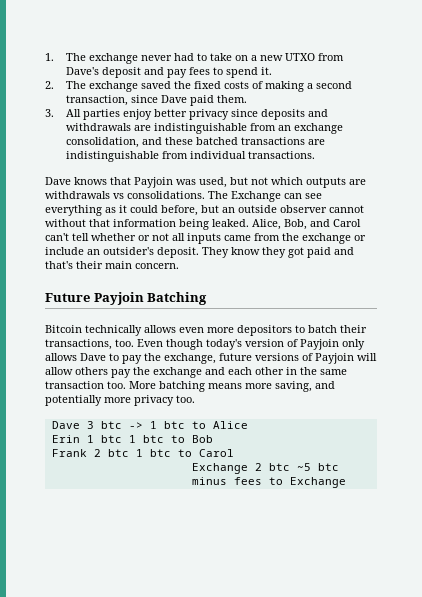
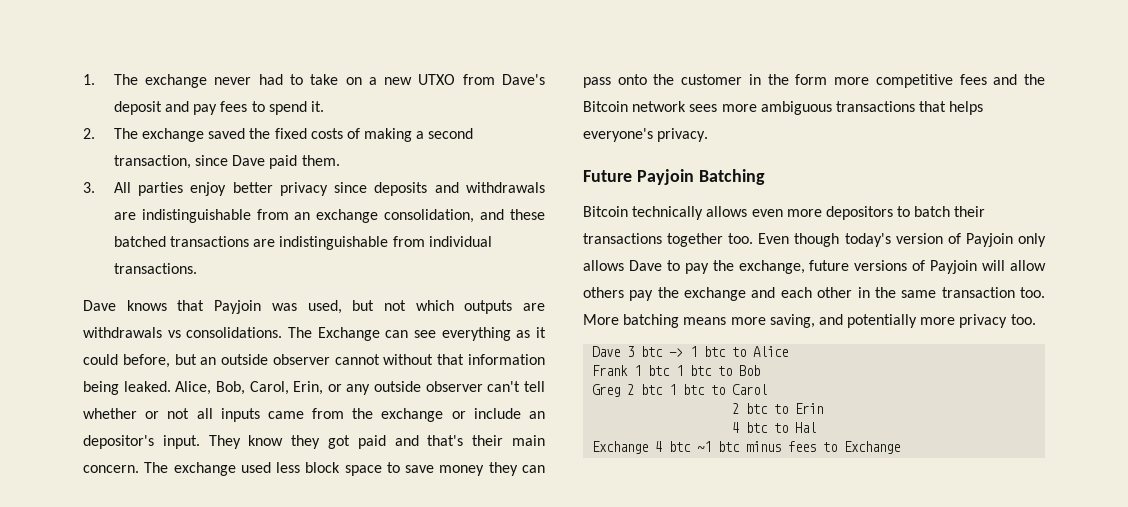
- Alice, Bob, and Carol can't tell whether or not all inputs came from the exchange or include an outsider's deposit.
+ Alice, Bob, Carol, Erin, or any outside observer can't tell whether or not all inputs came from the exchange or include an depositor's input.
+ The exchange used less block space to save money they can pass onto the customer in the form more competitive fees and the Bitcoin network sees more ambiguous transactions that helps everyone's privacy.
- Bitcoin technically allows even more depositors to batch their transactions, too.
+ Bitcoin technically allows even more depositors to batch their transactions together too.
- Erin 1 btc 1 btc to Bob
+ Frank 1 btc 1 btc to Bob
- Frank 2 btc 1 btc to Carol
+ Greg 2 btc 1 btc to Carol
- Exchange 2 btc ~5 btc minus fees to Exchange
+ 2 btc to Erin
+ 4 btc to Hal
+ Exchange 4 btc ~1 btc minus fees to Exchange

